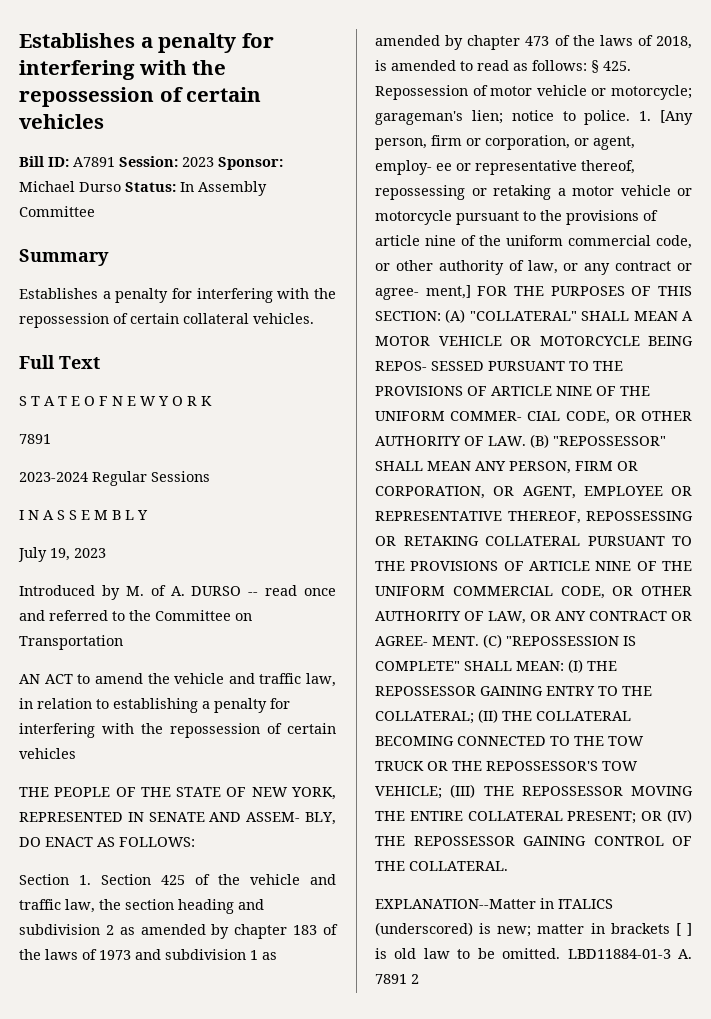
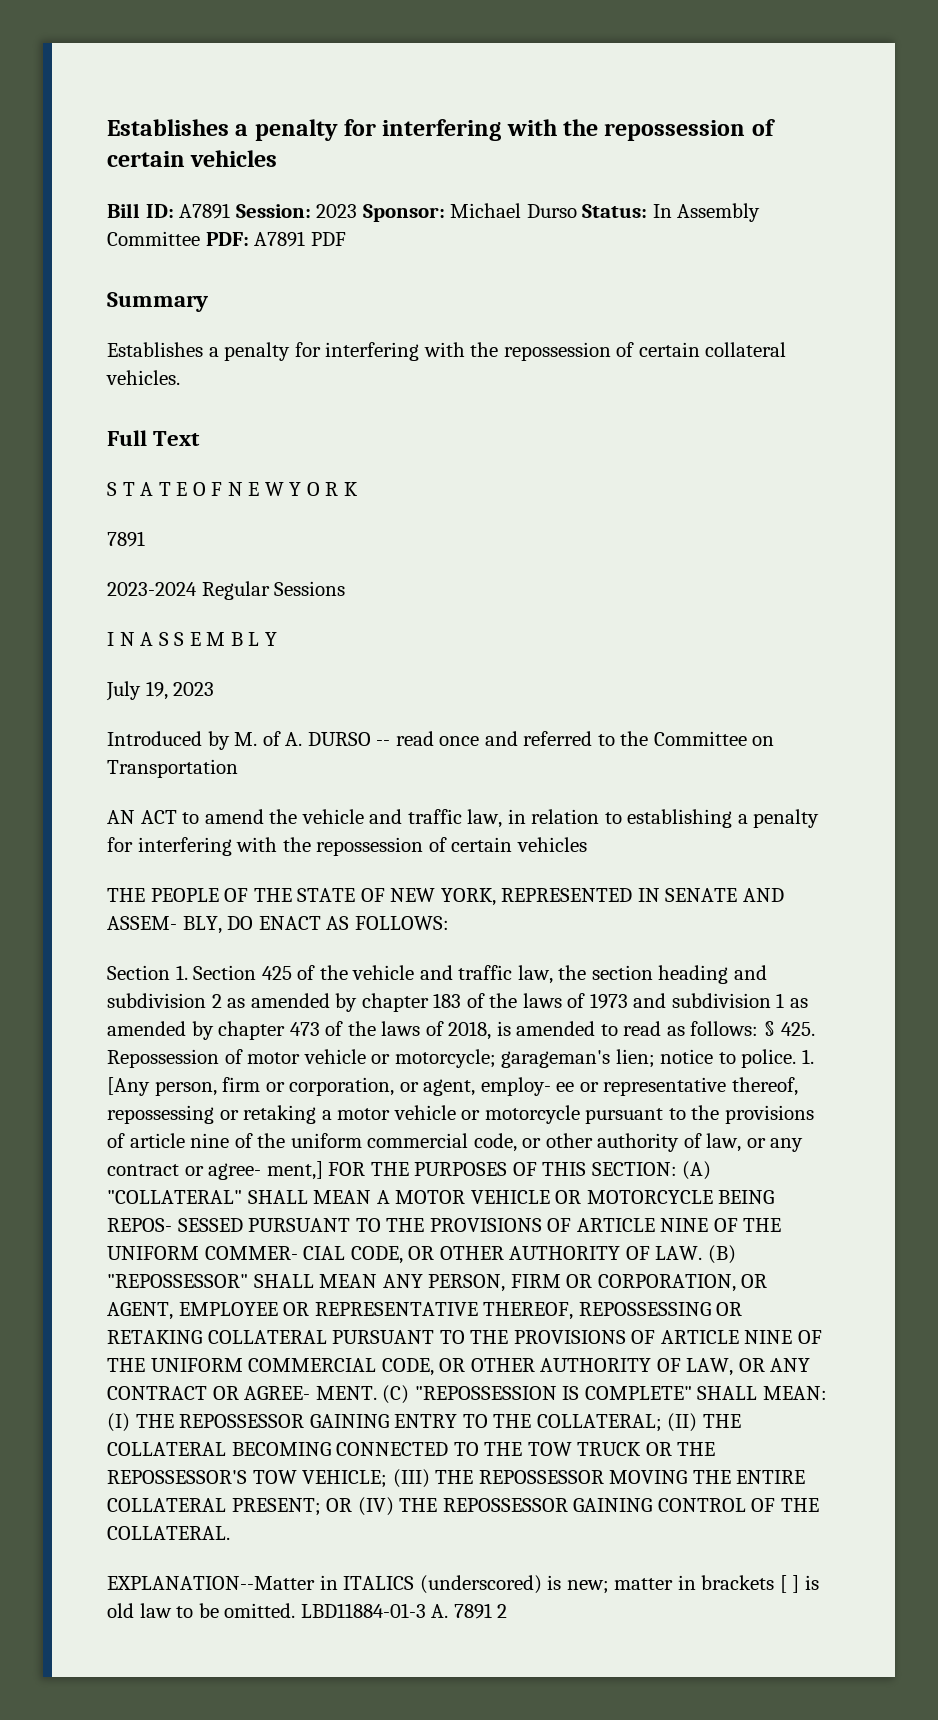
- Bill ID: A7891 Session: 2023 Sponsor: Michael Durso Status: In Assembly Committee
+ Bill ID: A7891 Session: 2023 Sponsor: Michael Durso Status: In Assembly Committee PDF: A7891 PDF

